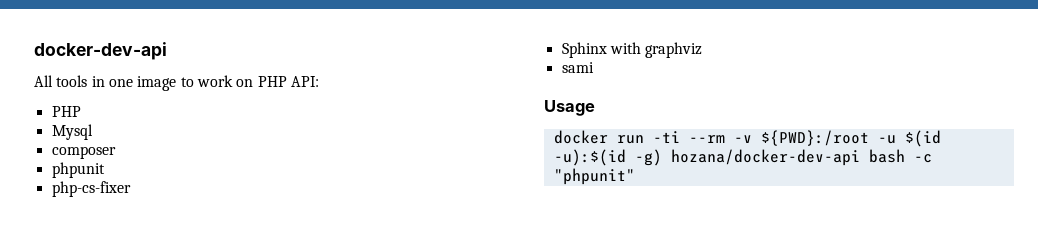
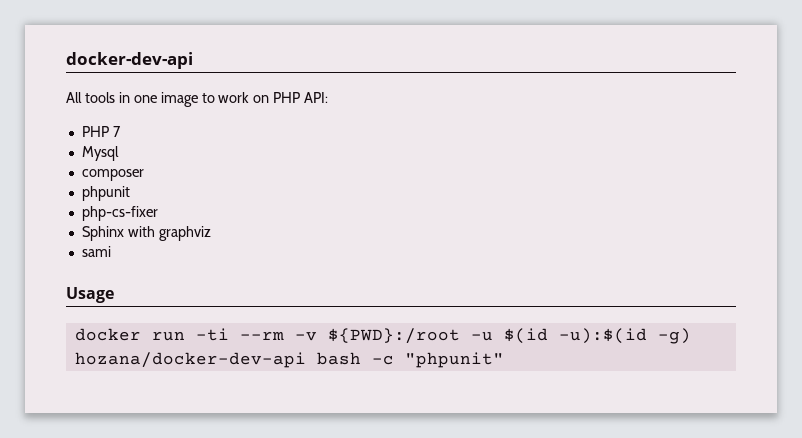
  All tools in one image to work on PHP API:
- PHP
+ PHP 7

